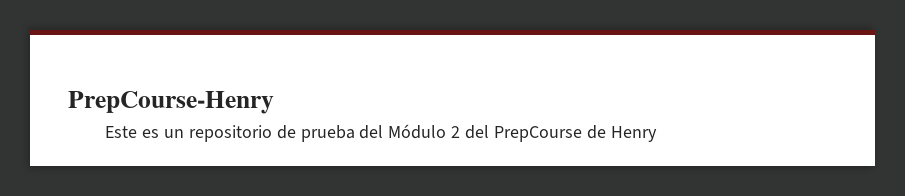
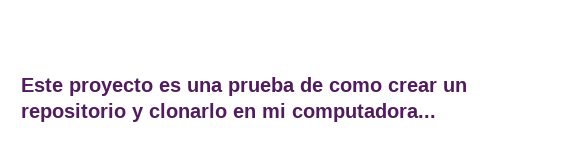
- PrepCourse-Henry
- Este es un repositorio de prueba del Módulo 2 del PrepCourse de Henry
+ Este proyecto es una prueba de como crear un repositorio y clonarlo en mi computadora...

